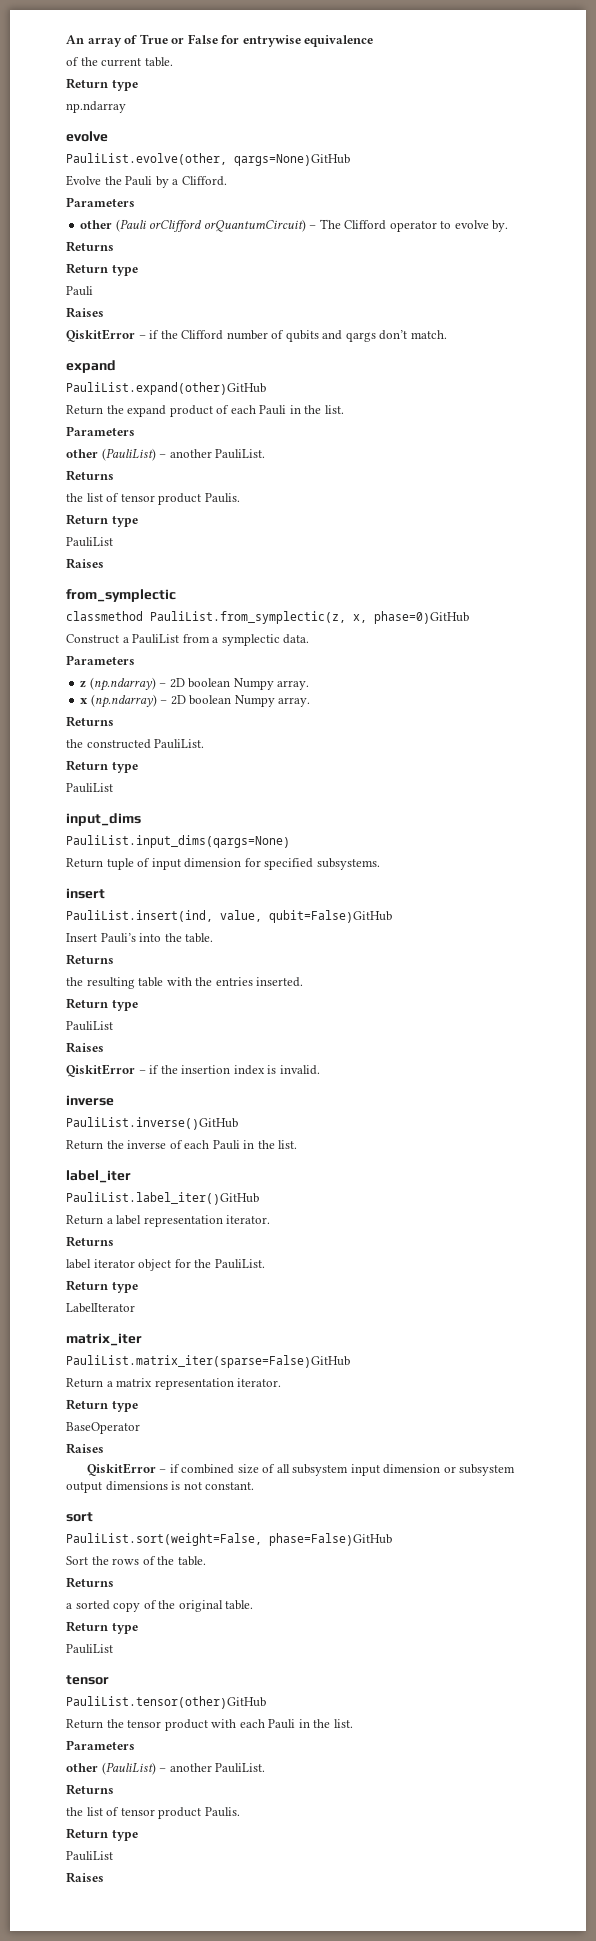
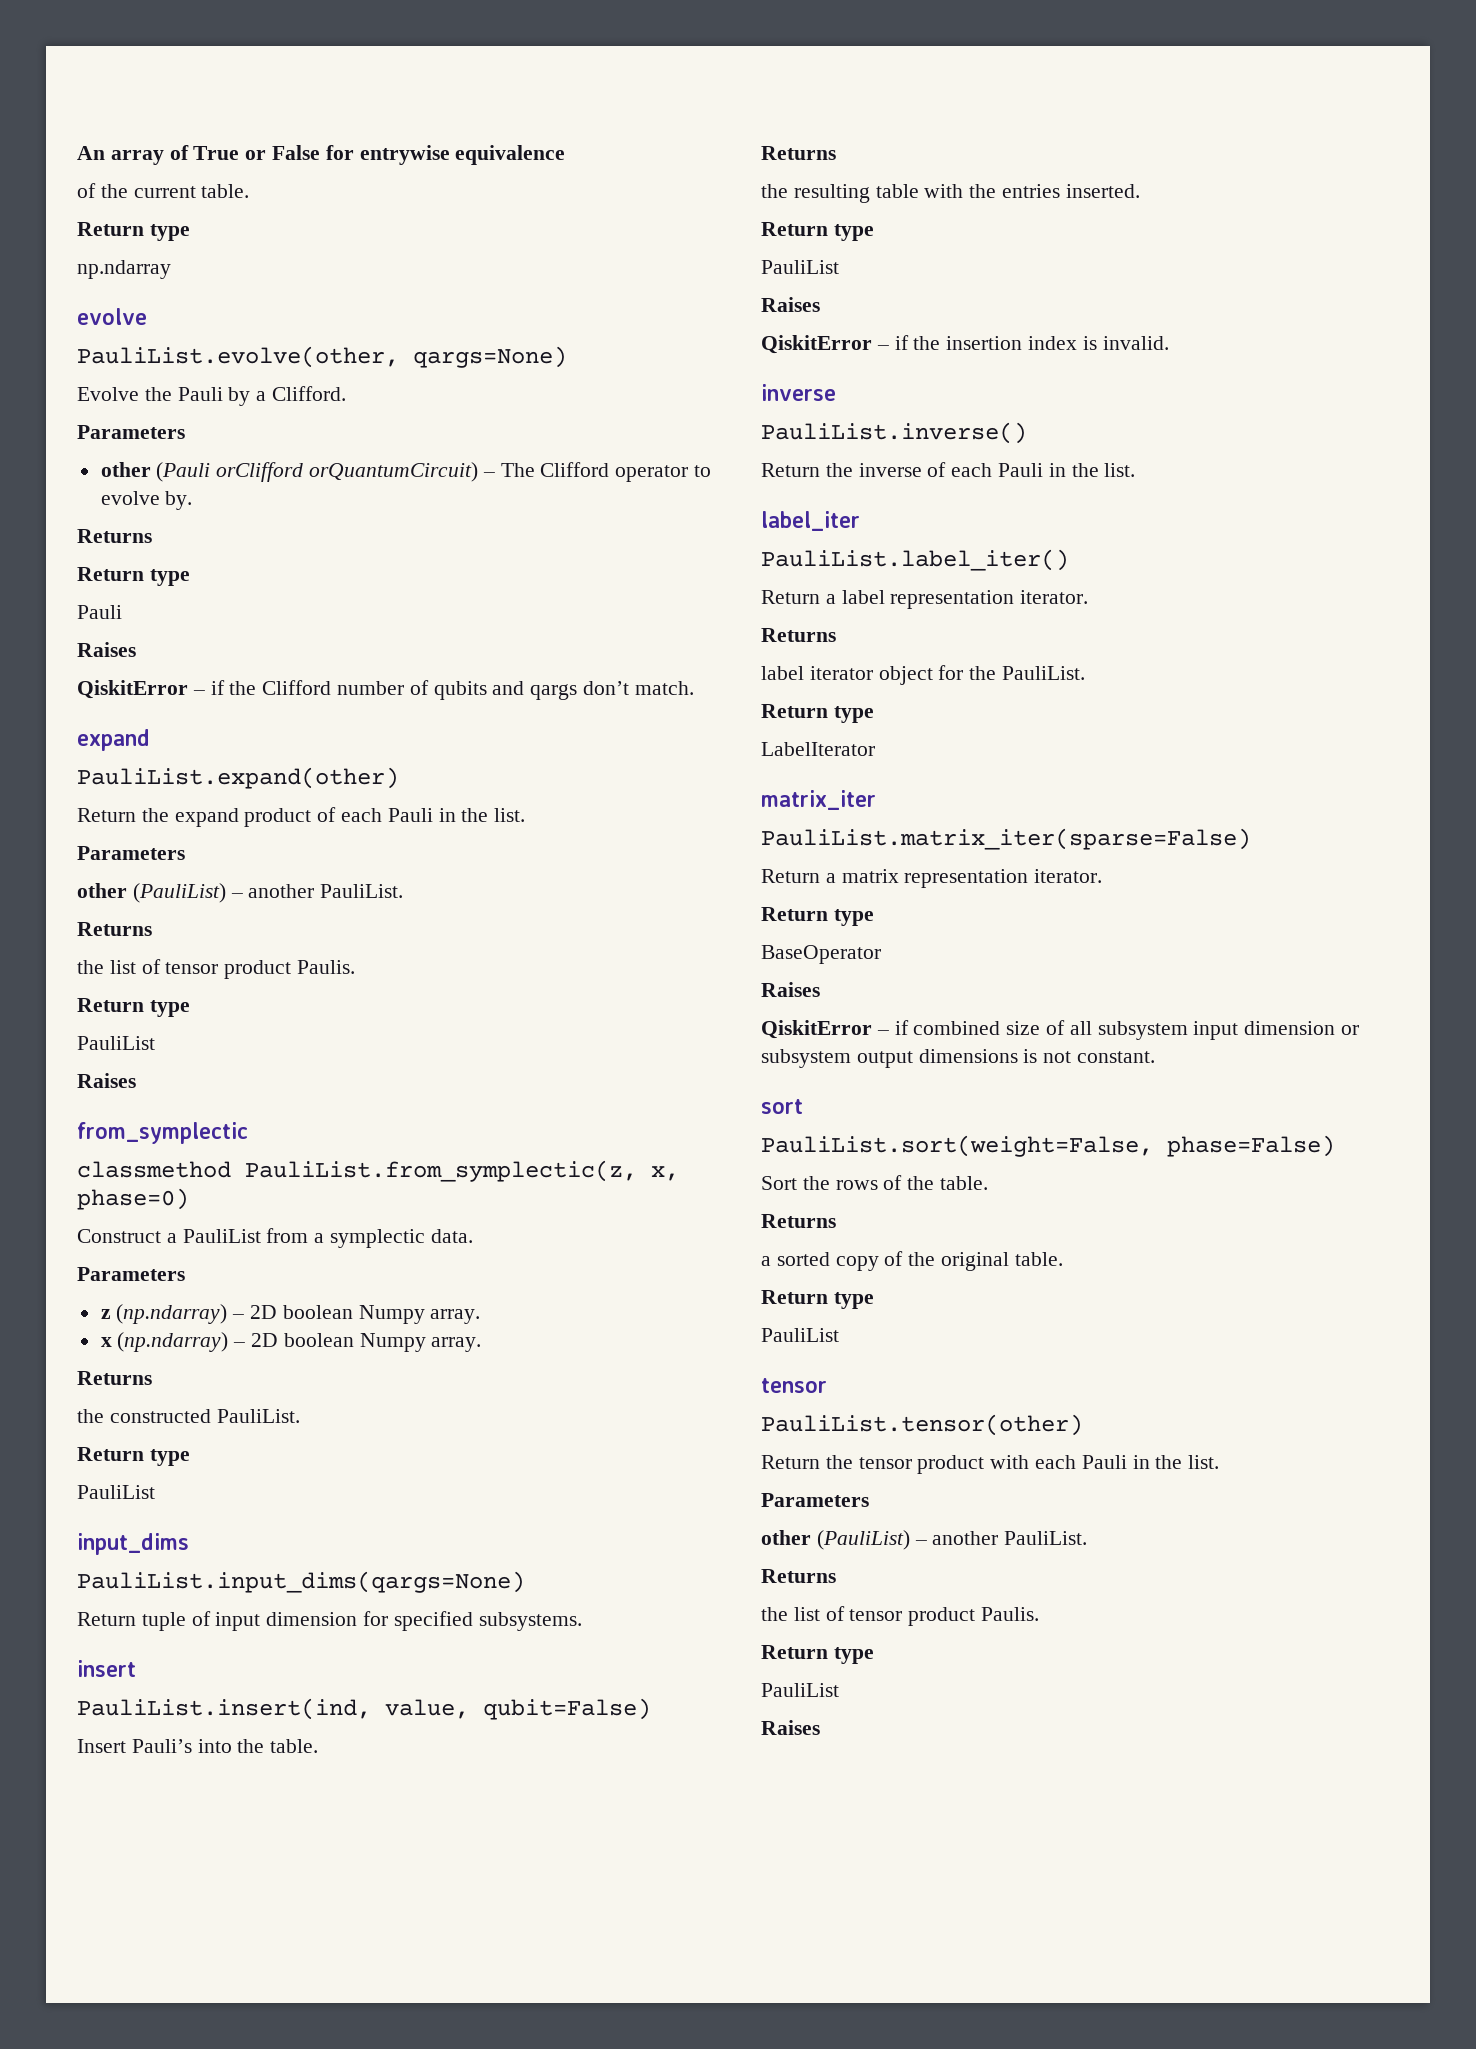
- PauliList.evolve(other, qargs=None)GitHub
+ PauliList.evolve(other, qargs=None)
- PauliList.expand(other)GitHub
+ PauliList.expand(other)
- classmethod PauliList.from_symplectic(z, x, phase=0)GitHub
+ classmethod PauliList.from_symplectic(z, x, phase=0)
- PauliList.insert(ind, value, qubit=False)GitHub
+ PauliList.insert(ind, value, qubit=False)
- PauliList.inverse()GitHub
+ PauliList.inverse()
- PauliList.label_iter()GitHub
+ PauliList.label_iter()
- PauliList.matrix_iter(sparse=False)GitHub
+ PauliList.matrix_iter(sparse=False)
- PauliList.sort(weight=False, phase=False)GitHub
+ PauliList.sort(weight=False, phase=False)
- PauliList.tensor(other)GitHub
+ PauliList.tensor(other)

